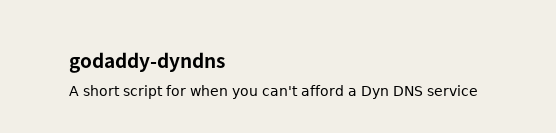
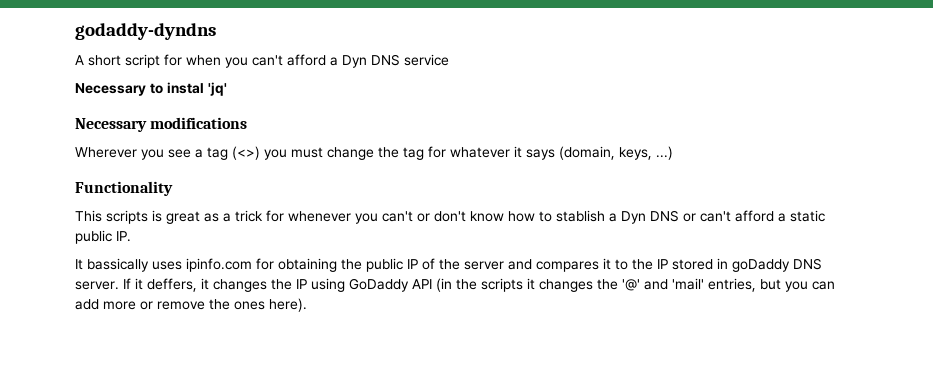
+ Necessary to instal 'jq'
+ Necessary modifications
+ Wherever you see a tag (<>) you must change the tag for whatever it says (domain, keys, ...)
+ Functionality
+ This scripts is great as a trick for whenever you can't or don't know how to stablish a Dyn DNS or can't afford a static public IP.
+ It bassically uses ipinfo.com for obtaining the public IP of the server and compares it to the IP stored in goDaddy DNS server. If it deffers, it changes the IP using GoDaddy API (in the scripts it changes the '@' and 'mail' entries, but you can add more or remove the ones here).

